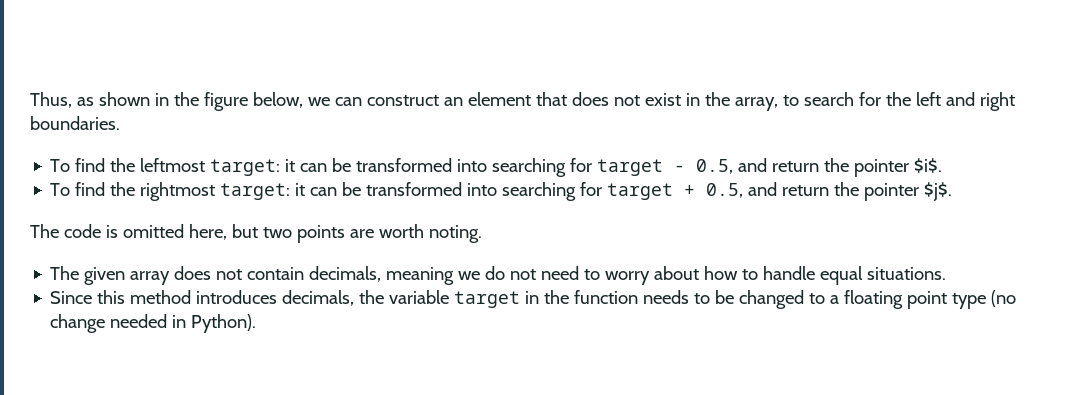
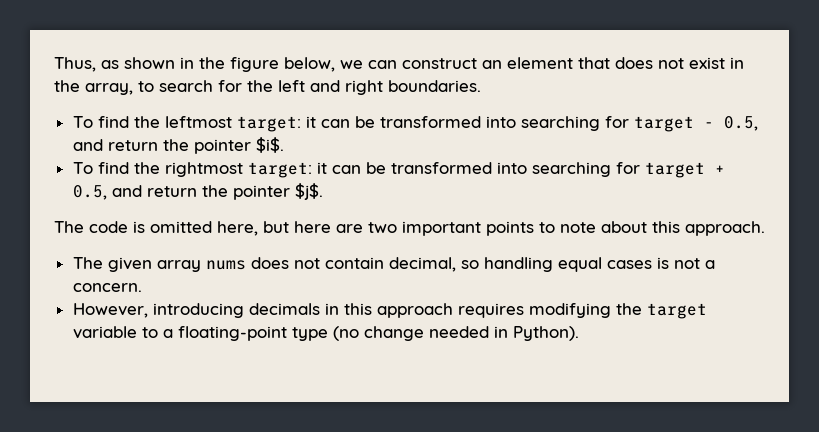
- The code is omitted here, but two points are worth noting.
+ The code is omitted here, but here are two important points to note about this approach.
- The given array does not contain decimals, meaning we do not need to worry about how to handle equal situations.
- Since this method introduces decimals, the variable target in the function needs to be changed to a floating point type (no change needed in Python).
+ The given array nums does not contain decimal, so handling equal cases is not a concern.
+ However, introducing decimals in this approach requires modifying the target variable to a floating-point type (no change needed in Python).

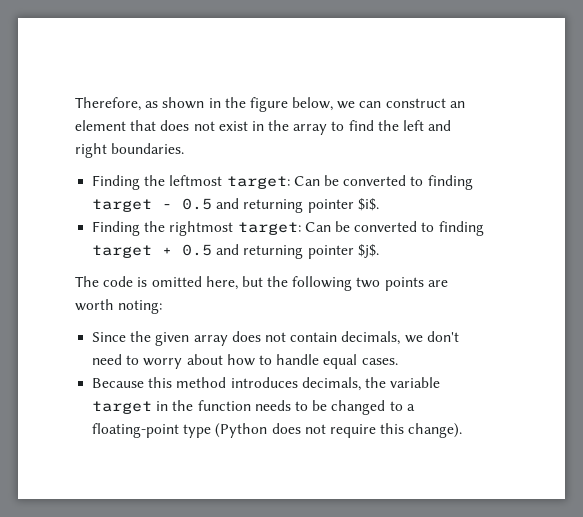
- Thus, as shown in the figure below, we can construct an element that does not exist in the array, to search for the left and right boundaries.
+ Therefore, as shown in the figure below, we can construct an element that does not exist in the array to find the left and right boundaries.
- To find the leftmost target: it can be transformed into searching for target - 0.5, and return the pointer $i$.
+ Finding the leftmost target: Can be converted to finding target - 0.5 and returning pointer $i$.
- To find the rightmost target: it can be transformed into searching for target + 0.5, and return the pointer $j$.
+ Finding the rightmost target: Can be converted to finding target + 0.5 and returning pointer $j$.
- The code is omitted here, but here are two important points to note about this approach.
- The given array nums does not contain decimal, so handling equal cases is not a concern.
- However, introducing decimals in this approach requires modifying the target variable to a floating-point type (no change needed in Python).
+ The code is omitted here, but the following two points are worth noting:
+ Since the given array does not contain decimals, we don't need to worry about how to handle equal cases.
+ Because this method introduces decimals, the variable target in the function needs to be changed to a floating-point type (Python does not require this change).

